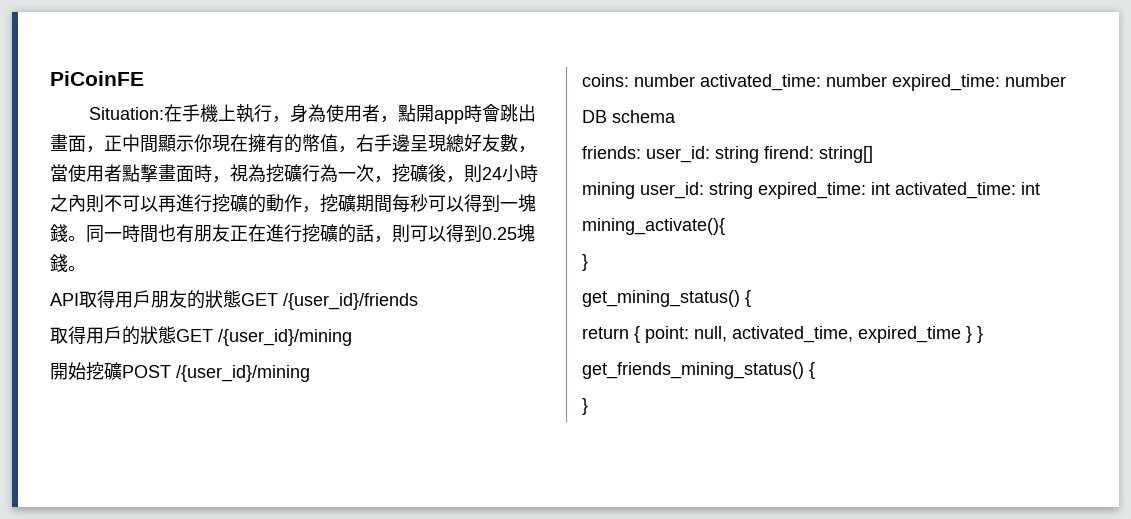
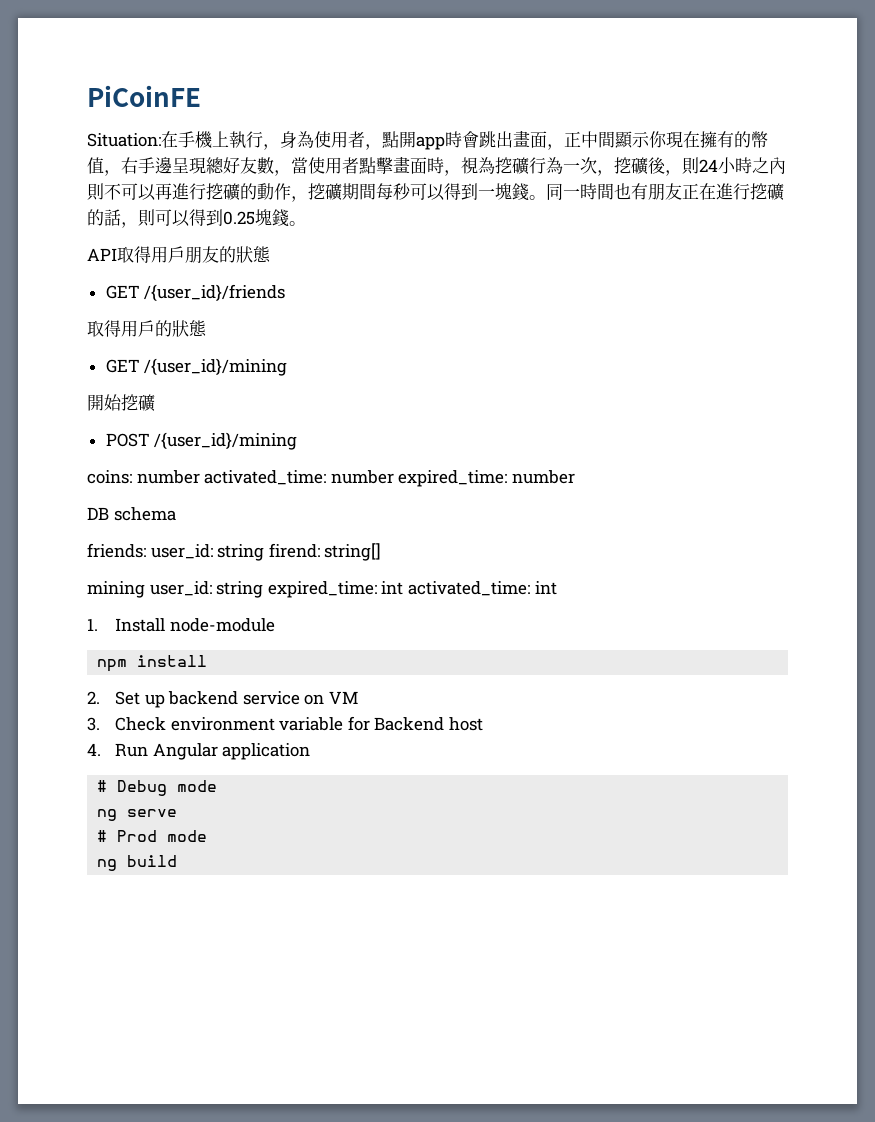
- API取得用戶朋友的狀態GET /{user_id}/friends
+ API取得用戶朋友的狀態
+ GET /{user_id}/friends
- 取得用戶的狀態GET /{user_id}/mining
+ 取得用戶的狀態
+ GET /{user_id}/mining
- 開始挖礦POST /{user_id}/mining
+ 開始挖礦
+ POST /{user_id}/mining
- mining_activate(){
- }
- get_mining_status() {
- return { point: null, activated_time, expired_time } }
- get_friends_mining_status() {
- }
+ 1. Install node-module
+ npm install
+ 2. Set up backend service on VM
+ 3. Check environment variable for Backend host
+ 4. Run Angular application
+ # Debug mode
+ ng serve
+ # Prod mode
+ ng build

